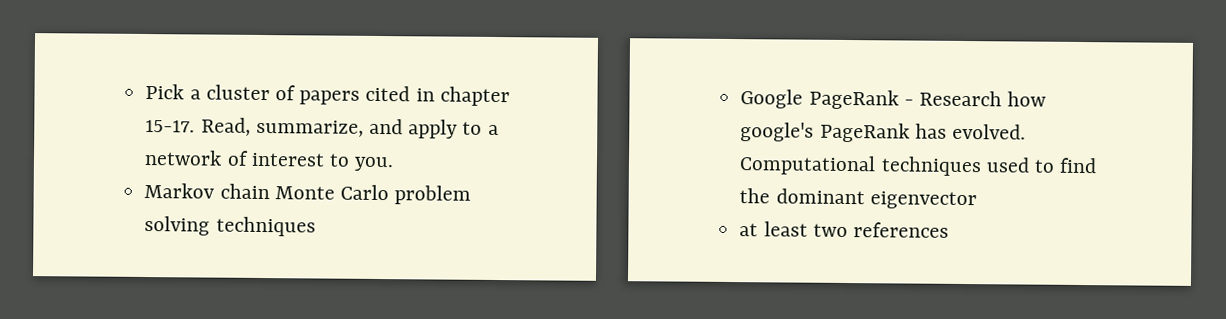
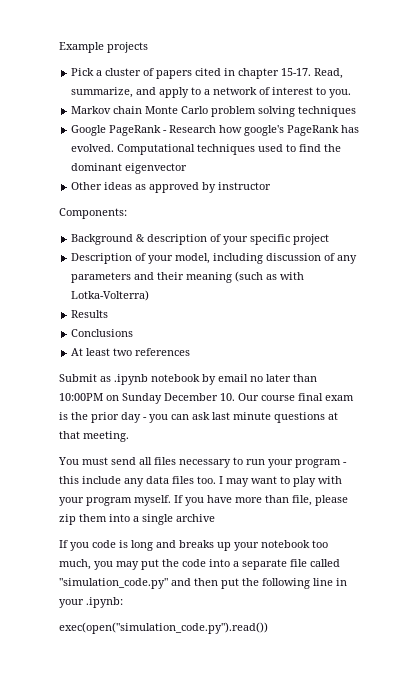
+ Example projects
- at least two references
+ Other ideas as approved by instructor
+ Components:
+ Background & description of your specific project
+ Description of your model, including discussion of any parameters and their meaning (such as with Lotka-Volterra)
+ Results
+ Conclusions
+ At least two references
+ Submit as .ipynb notebook by email no later than 10:00PM on Sunday December 10. Our course final exam is the prior day - you can ask last minute questions at that meeting.
+ You must send all files necessary to run your program - this include any data files too. I may want to play with your program myself. If you have more than file, please zip them into a single archive
+ If you code is long and breaks up your notebook too much, you may put the code into a separate file called "simulation_code.py" and then put the following line in your .ipynb:
+ exec(open("simulation_code.py").read())

